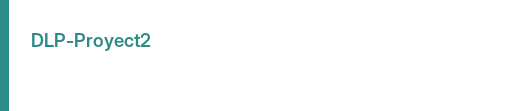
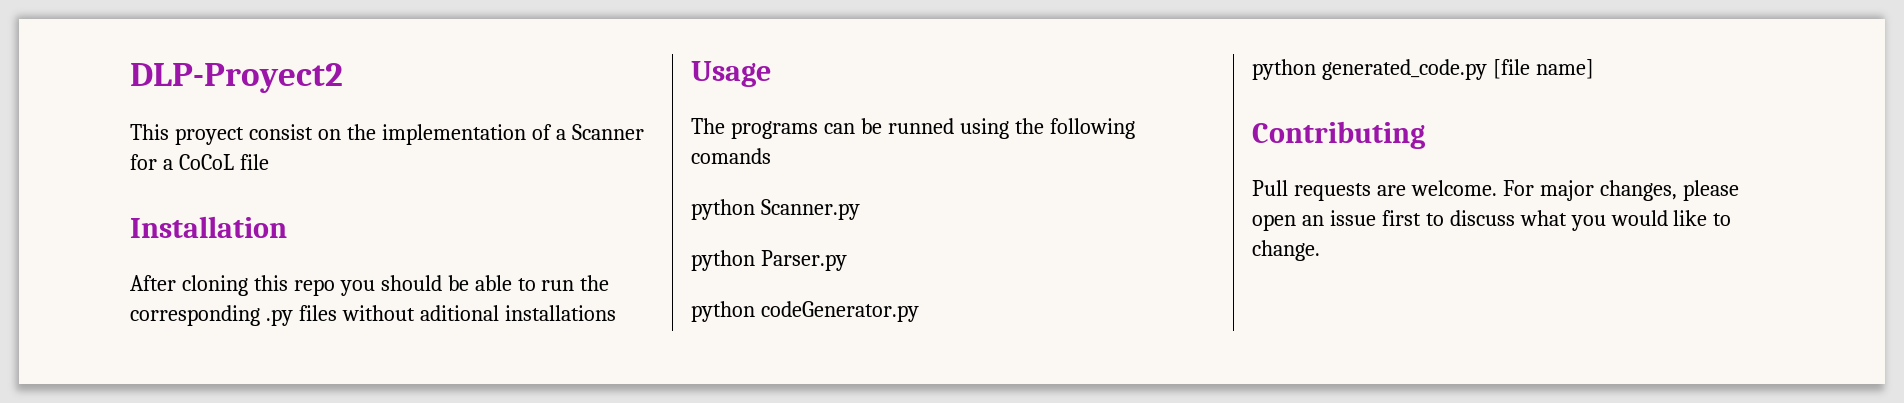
+ This proyect consist on the implementation of a Scanner for a CoCoL file
+ Installation
+ After cloning this repo you should be able to run the corresponding .py files without aditional installations
+ Usage
+ The programs can be runned using the following comands
+ python Scanner.py
+ python Parser.py
+ python codeGenerator.py
+ python generated_code.py [file name]
+ Contributing
+ Pull requests are welcome. For major changes, please open an issue first to discuss what you would like to change.

